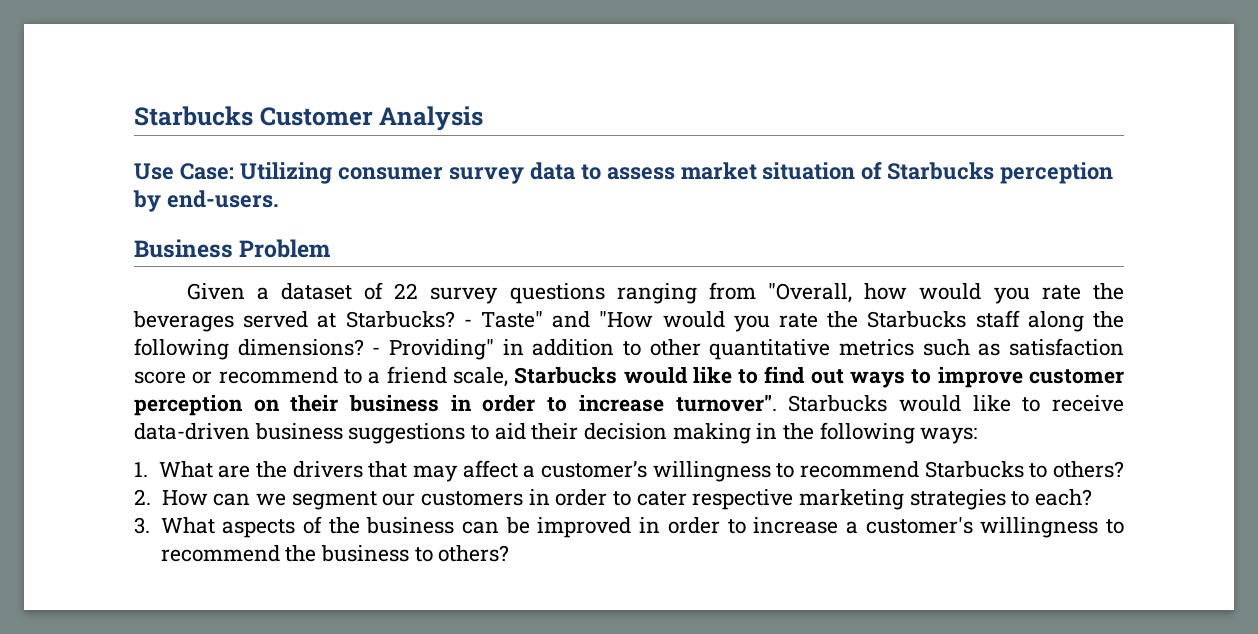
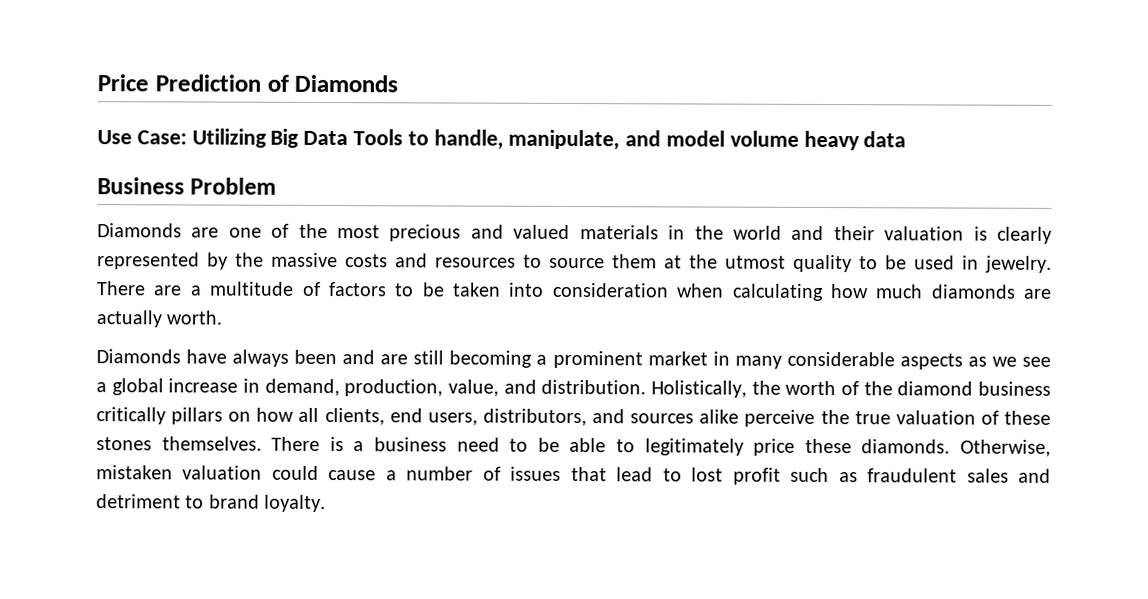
- Starbucks Customer Analysis
+ Price Prediction of Diamonds
- Use Case: Utilizing consumer survey data to assess market situation of Starbucks perception by end-users.
+ Use Case: Utilizing Big Data Tools to handle, manipulate, and model volume heavy data
  Business Problem
- Given a dataset of 22 survey questions ranging from "Overall, how would you rate the beverages served at Starbucks? - Taste" and "How would you rate the Starbucks staff along the following dimensions? - Providing" in addition to other quantitative metrics such as satisfaction score or recommend to a friend scale, Starbucks would like to find out ways to improve customer perception on their business in order to increase turnover". Starbucks would like to receive data-driven business suggestions to aid their decision making in the following ways:
- 1. What are the drivers that may affect a customer’s willingness to recommend Starbucks to others?
- 2. How can we segment our customers in order to cater respective marketing strategies to each?
- 3. What aspects of the business can be improved in order to increase a customer's willingness to recommend the business to others?
+ Diamonds are one of the most precious and valued materials in the world and their valuation is clearly represented by the massive costs and resources to source them at the utmost quality to be used in jewelry. There are a multitude of factors to be taken into consideration when calculating how much diamonds are actually worth.
+ Diamonds have always been and are still becoming a prominent market in many considerable aspects as we see a global increase in demand, production, value, and distribution. Holistically, the worth of the diamond business critically pillars on how all clients, end users, distributors, and sources alike perceive the true valuation of these stones themselves. There is a business need to be able to legitimately price these diamonds. Otherwise, mistaken valuation could cause a number of issues that lead to lost profit such as fraudulent sales and detriment to brand loyalty.

